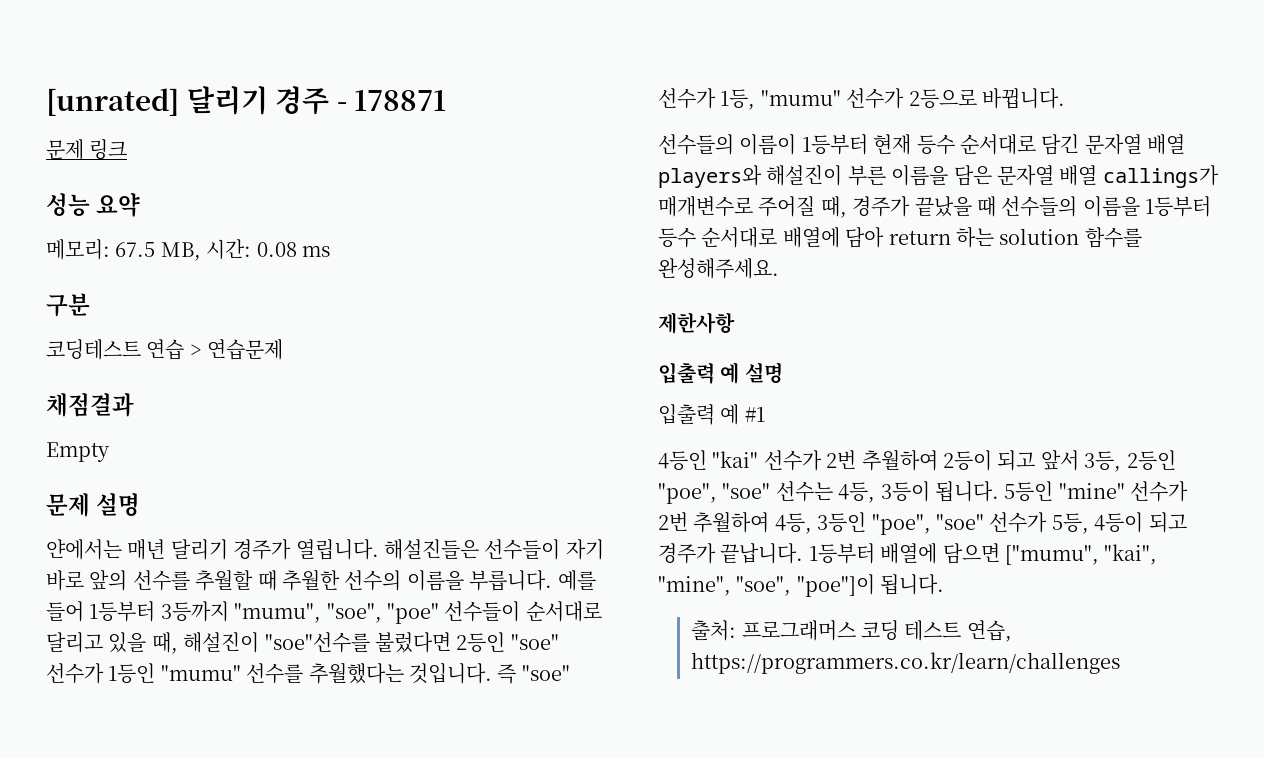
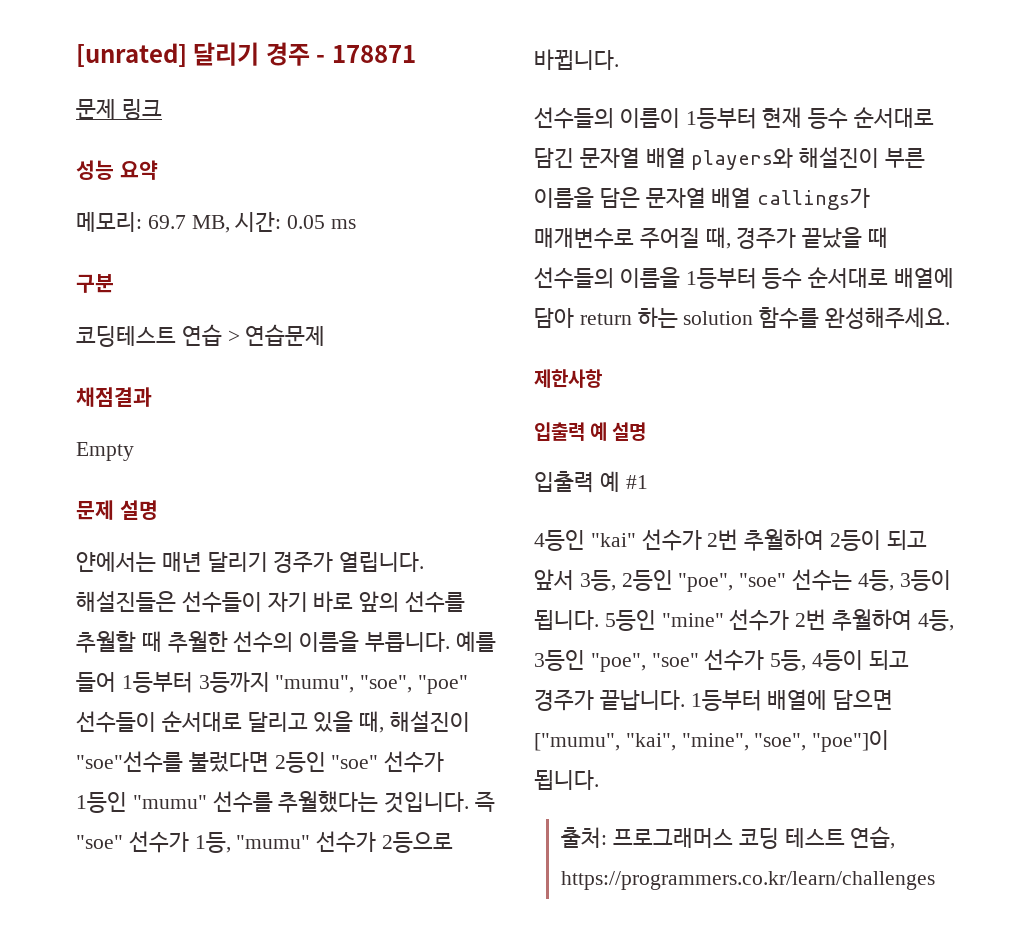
- 메모리: 67.5 MB, 시간: 0.08 ms
+ 메모리: 69.7 MB, 시간: 0.05 ms

